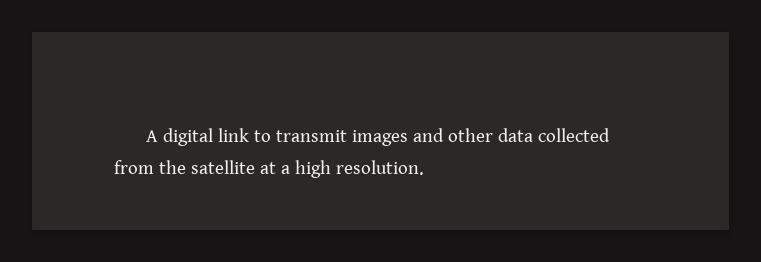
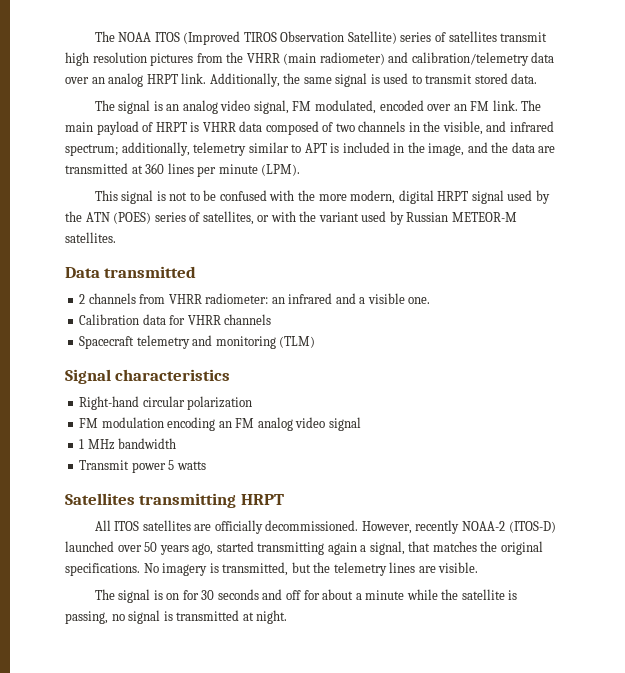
- A digital link to transmit images and other data collected from the satellite at a high resolution.
+ The NOAA ITOS (Improved TIROS Observation Satellite) series of satellites transmit high resolution pictures from the VHRR (main radiometer) and calibration/telemetry data over an analog HRPT link. Additionally, the same signal is used to transmit stored data.
+ The signal is an analog video signal, FM modulated, encoded over an FM link. The main payload of HRPT is VHRR data composed of two channels in the visible, and infrared spectrum; additionally, telemetry similar to APT is included in the image, and the data are transmitted at 360 lines per minute (LPM).
+ This signal is not to be confused with the more modern, digital HRPT signal used by the ATN (POES) series of satellites, or with the variant used by Russian METEOR-M satellites.
+ Data transmitted
+ 2 channels from VHRR radiometer: an infrared and a visible one.
+ Calibration data for VHRR channels
+ Spacecraft telemetry and monitoring (TLM)
+ Signal characteristics
+ Right-hand circular polarization
+ FM modulation encoding an FM analog video signal
+ 1 MHz bandwidth
+ Transmit power 5 watts
+ Satellites transmitting HRPT
+ All ITOS satellites are officially decommissioned. However, recently NOAA-2 (ITOS-D) launched over 50 years ago, started transmitting again a signal, that matches the original specifications. No imagery is transmitted, but the telemetry lines are visible.
+ The signal is on for 30 seconds and off for about a minute while the satellite is passing, no signal is transmitted at night.

